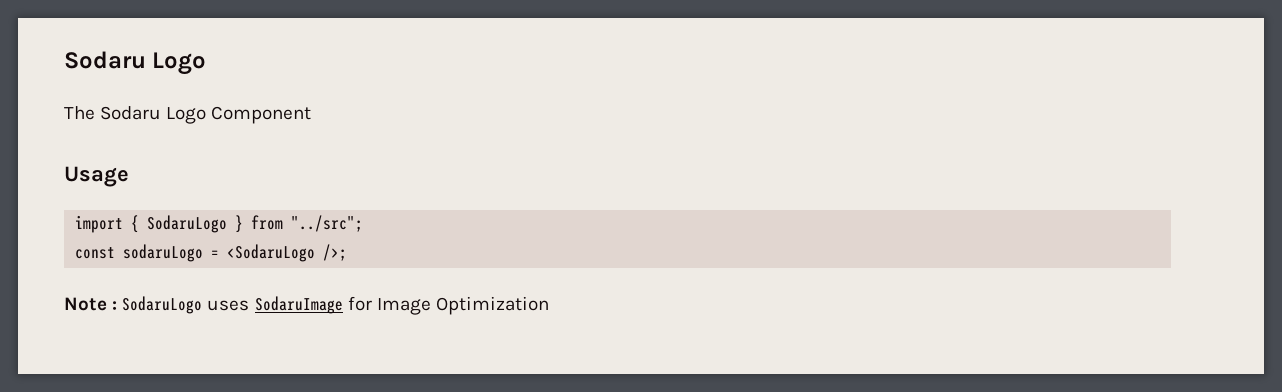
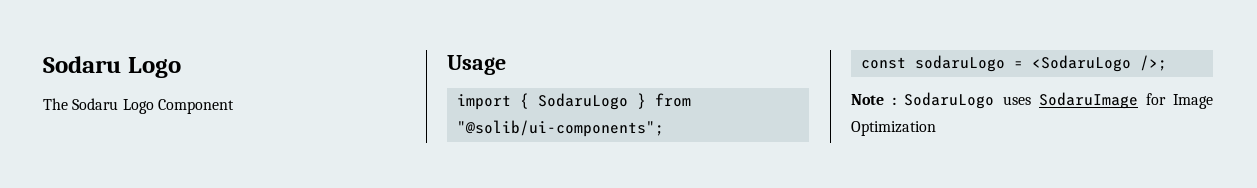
- import { SodaruLogo } from "../src";
+ import { SodaruLogo } from "@solib/ui-components";

